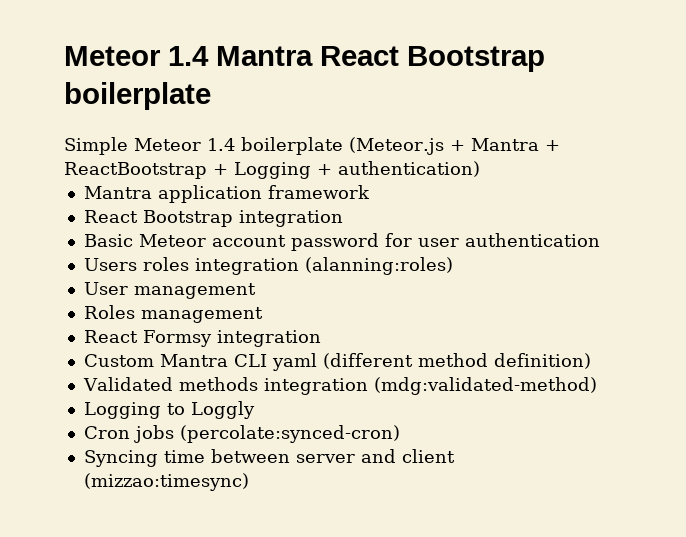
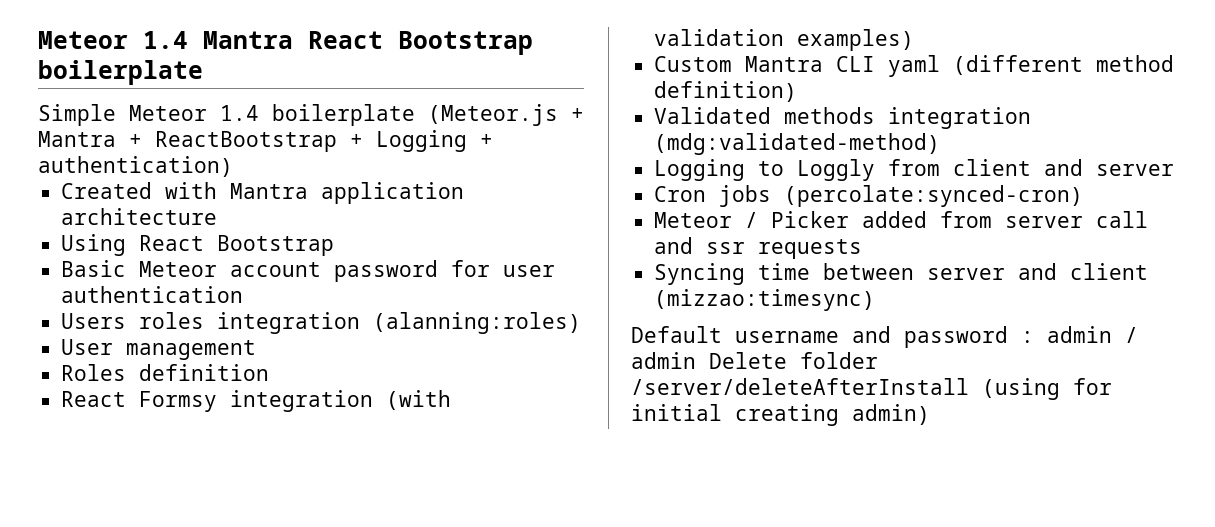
- Mantra application framework
- React Bootstrap integration
+ Created with Mantra application architecture
+ Using React Bootstrap
- Roles management
+ Roles definition
- React Formsy integration
+ React Formsy integration (with validation examples)
- Logging to Loggly
+ Logging to Loggly from client and server
+ Meteor / Picker added from server call and ssr requests
+ Default username and password : admin / admin Delete folder /server/deleteAfterInstall (using for initial creating admin)

